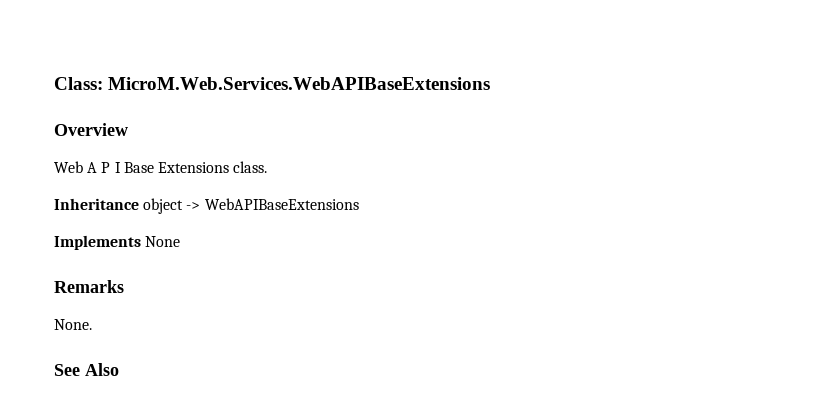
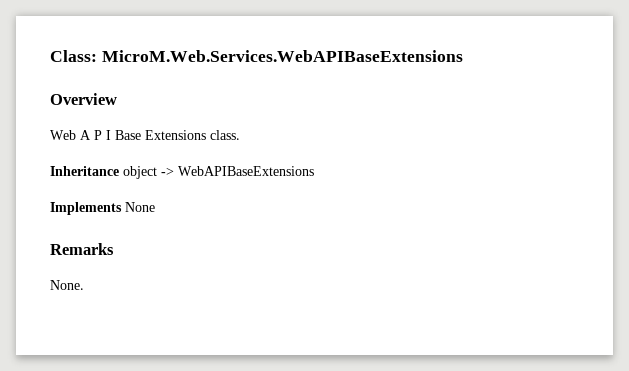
- See Also

